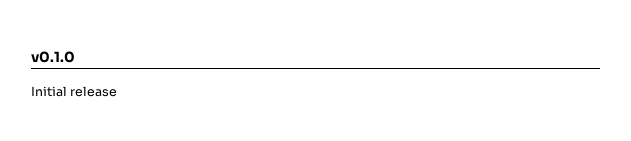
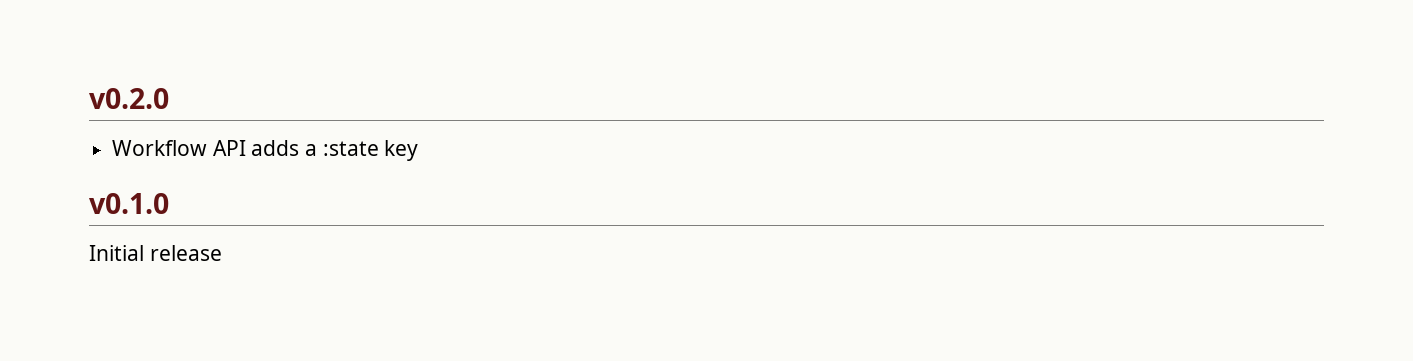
+ v0.2.0
+ Workflow API adds a :state key

